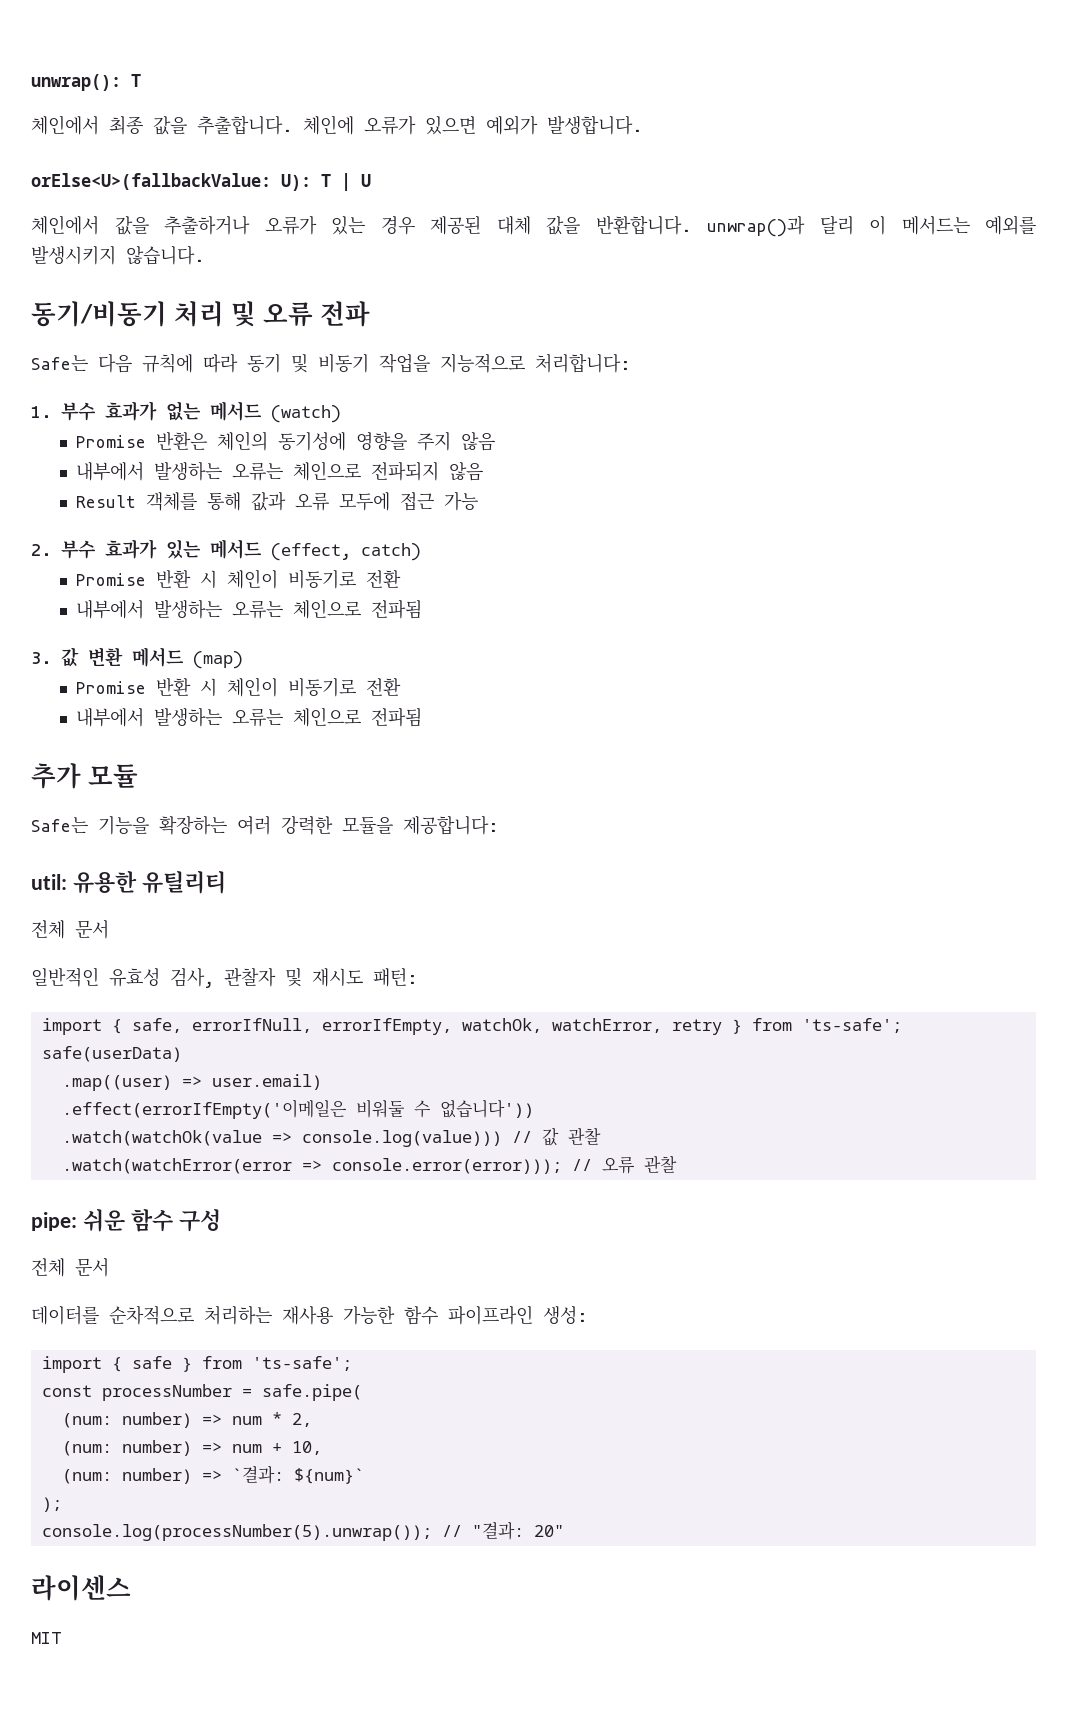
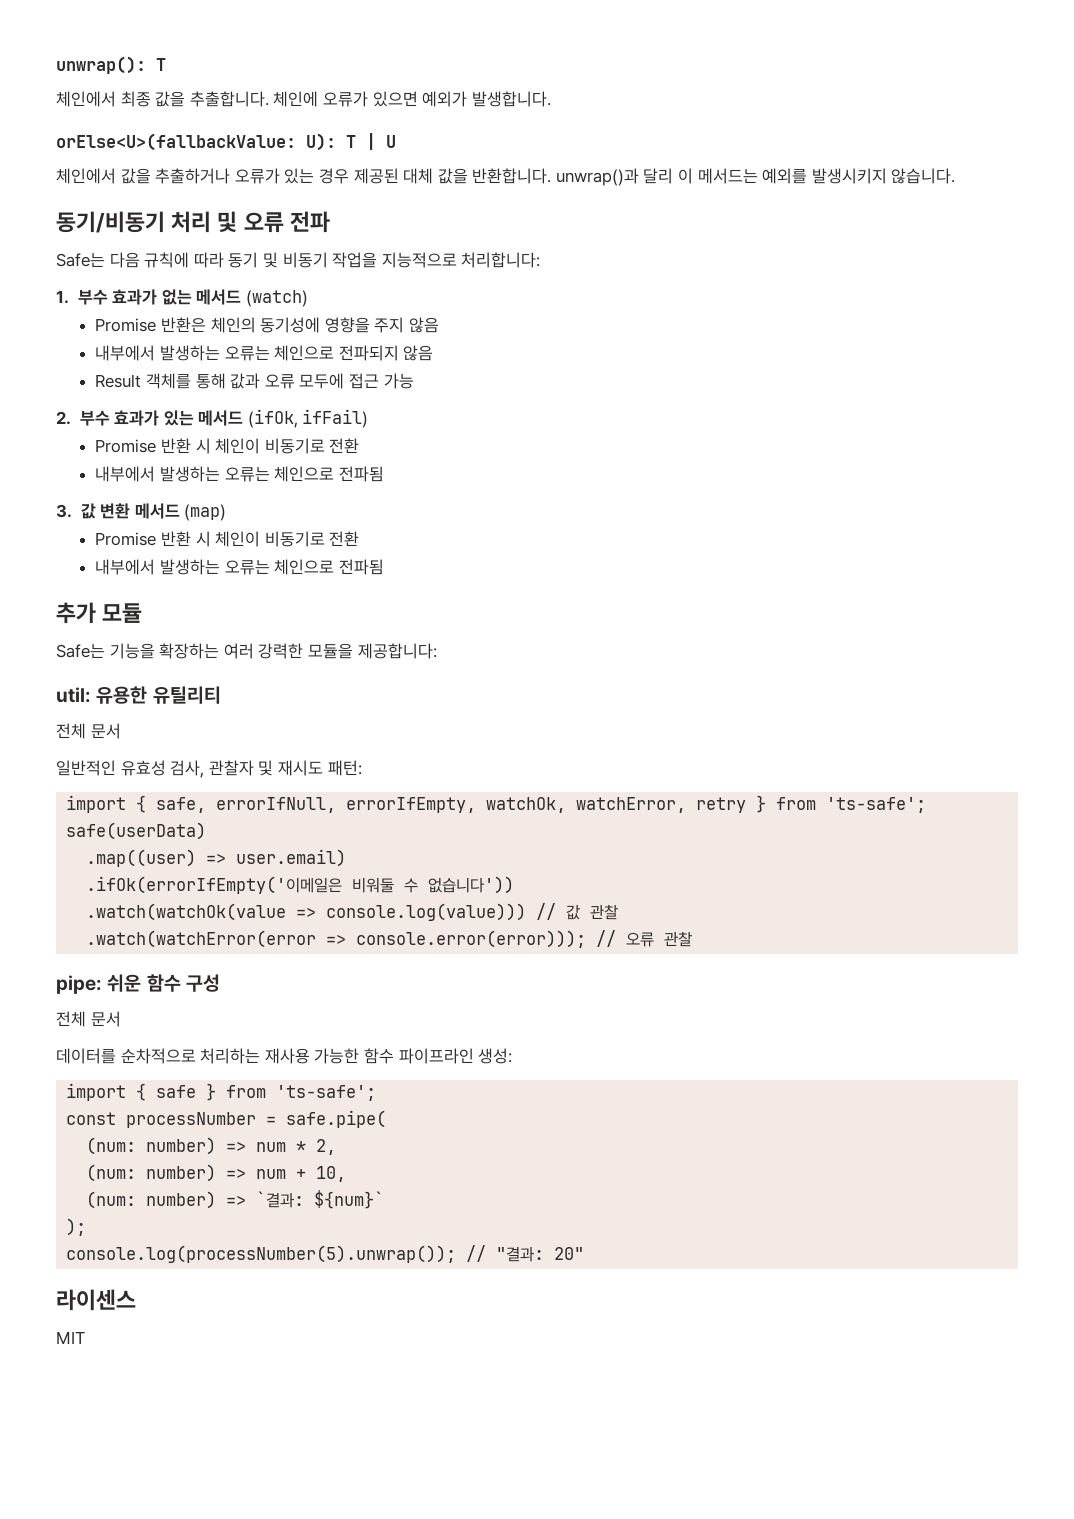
- 2. 부수 효과가 있는 메서드 (effect, catch)
+ 2. 부수 효과가 있는 메서드 (ifOk, ifFail)
- .effect(errorIfEmpty('이메일은 비워둘 수 없습니다'))
+ .ifOk(errorIfEmpty('이메일은 비워둘 수 없습니다'))

